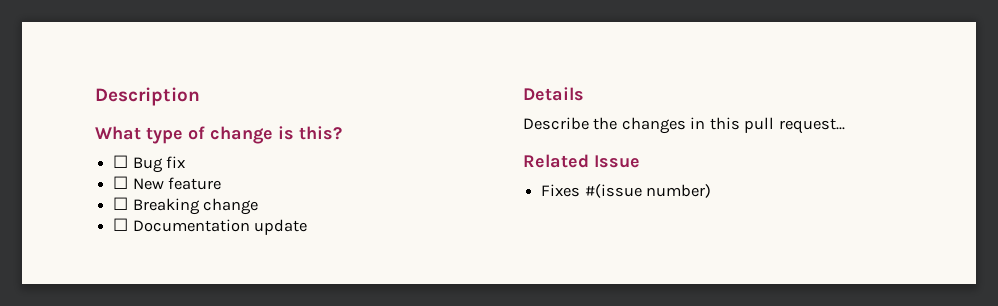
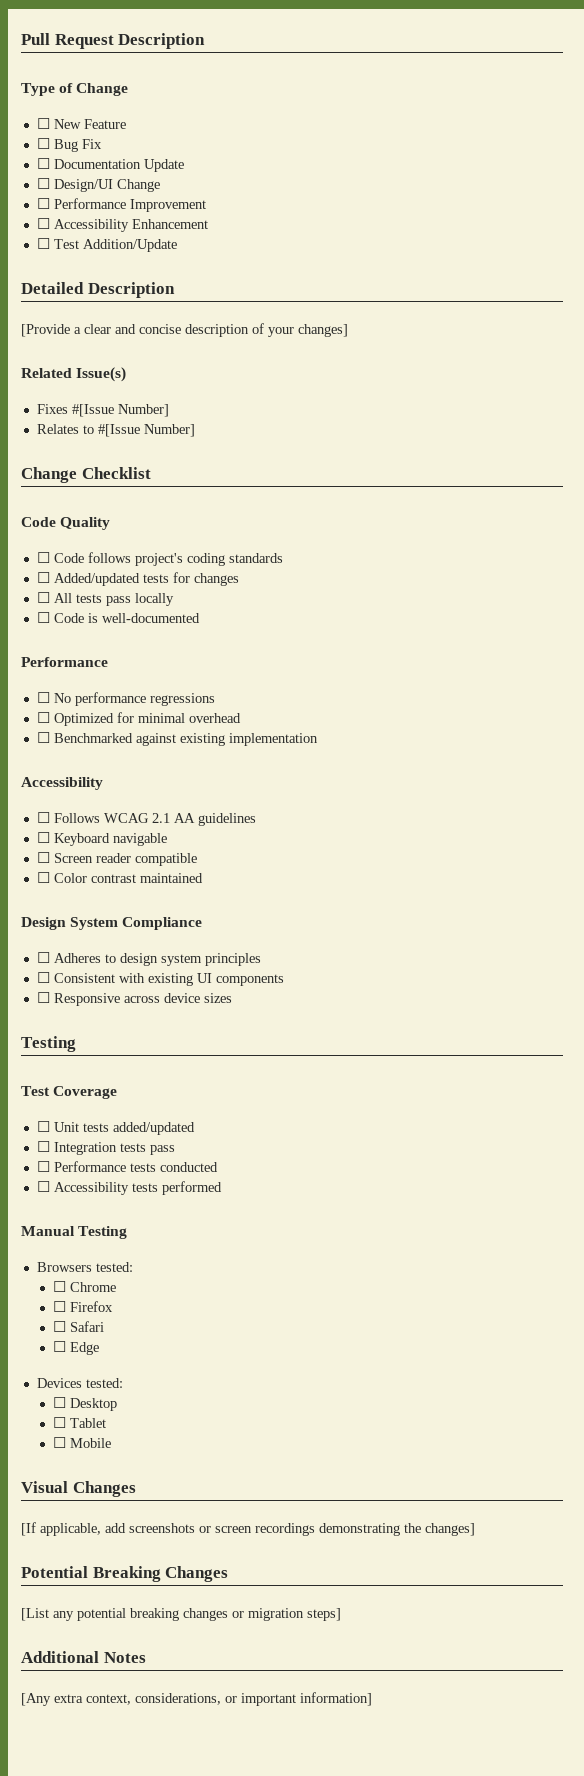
- Description
- What type of change is this?
- ☐ Bug fix
- ☐ New feature
- ☐ Breaking change
- ☐ Documentation update
- Details
- Describe the changes in this pull request...
+ Pull Request Description
+ Type of Change
+ ☐ New Feature
+ ☐ Bug Fix
+ ☐ Documentation Update
+ ☐ Design/UI Change
+ ☐ Performance Improvement
+ ☐ Accessibility Enhancement
+ ☐ Test Addition/Update
+ Detailed Description
+ [Provide a clear and concise description of your changes]
- Related Issue
+ Related Issue(s)
- Fixes #(issue number)
+ Fixes #[Issue Number]
+ Relates to #[Issue Number]
+ Change Checklist
+ Code Quality
+ ☐ Code follows project's coding standards
+ ☐ Added/updated tests for changes
+ ☐ All tests pass locally
+ ☐ Code is well-documented
+ Performance
+ ☐ No performance regressions
+ ☐ Optimized for minimal overhead
+ ☐ Benchmarked against existing implementation
+ Accessibility
+ ☐ Follows WCAG 2.1 AA guidelines
+ ☐ Keyboard navigable
+ ☐ Screen reader compatible
+ ☐ Color contrast maintained
+ Design System Compliance
+ ☐ Adheres to design system principles
+ ☐ Consistent with existing UI components
+ ☐ Responsive across device sizes
+ Testing
+ Test Coverage
+ ☐ Unit tests added/updated
+ ☐ Integration tests pass
+ ☐ Performance tests conducted
+ ☐ Accessibility tests performed
+ Manual Testing
+ Browsers tested:
+ ☐ Chrome
+ ☐ Firefox
+ ☐ Safari
+ ☐ Edge
+ Devices tested:
+ ☐ Desktop
+ ☐ Tablet
+ ☐ Mobile
+ Visual Changes
+ [If applicable, add screenshots or screen recordings demonstrating the changes]
+ Potential Breaking Changes
+ [List any potential breaking changes or migration steps]
+ Additional Notes
+ [Any extra context, considerations, or important information]

